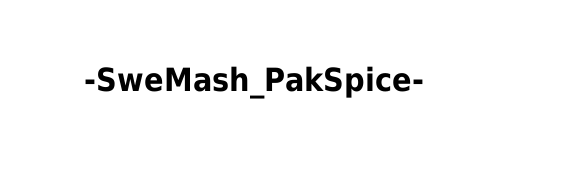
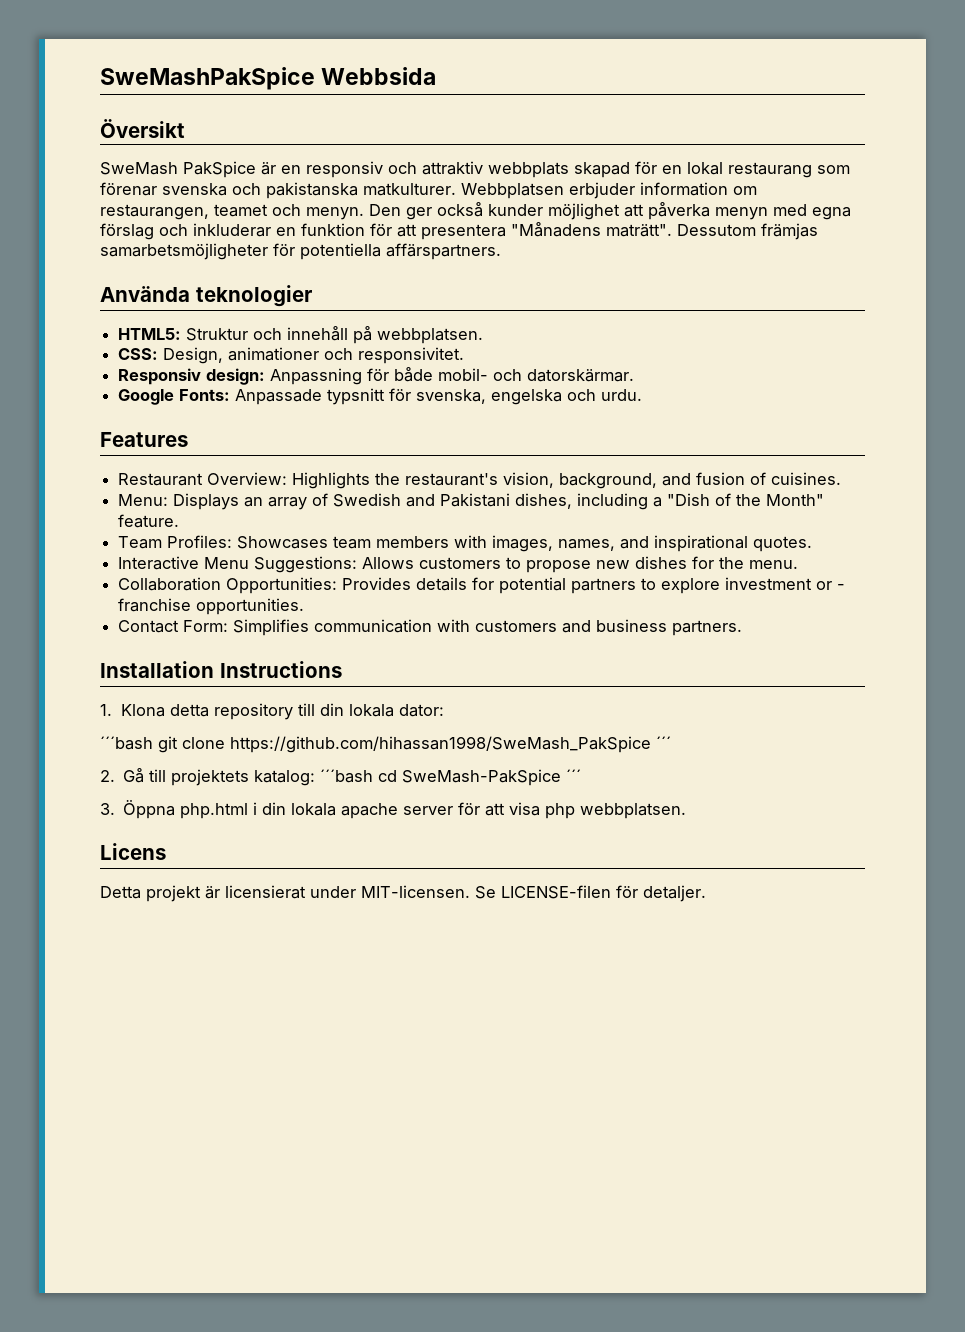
- -SweMash_PakSpice-
+ SweMashPakSpice Webbsida
+ Översikt
+ SweMash PakSpice är en responsiv och attraktiv webbplats skapad för en lokal restaurang som förenar svenska och pakistanska matkulturer. Webbplatsen erbjuder information om restaurangen, teamet och menyn. Den ger också kunder möjlighet att påverka menyn med egna förslag och inkluderar en funktion för att presentera "Månadens maträtt". Dessutom främjas samarbetsmöjligheter för potentiella affärspartners.
+ Använda teknologier
+ HTML5: Struktur och innehåll på webbplatsen.
+ CSS: Design, animationer och responsivitet.
+ Responsiv design: Anpassning för både mobil- och datorskärmar.
+ Google Fonts: Anpassade typsnitt för svenska, engelska och urdu.
+ Features
+ Restaurant Overview: Highlights the restaurant's vision, background, and fusion of cuisines.
+ Menu: Displays an array of Swedish and Pakistani dishes, including a "Dish of the Month" feature.
+ Team Profiles: Showcases team members with images, names, and inspirational quotes.
+ Interactive Menu Suggestions: Allows customers to propose new dishes for the menu.
+ Collaboration Opportunities: Provides details for potential partners to explore investment or - franchise opportunities.
+ Contact Form: Simplifies communication with customers and business partners.
+ Installation Instructions
+ 1. Klona detta repository till din lokala dator:
+ ´´´bash git clone https://github.com/hihassan1998/SweMash_PakSpice ´´´
+ 2. Gå till projektets katalog: ´´´bash cd SweMash-PakSpice ´´´
+ 3. Öppna php.html i din lokala apache server för att visa php webbplatsen.
+ Licens
+ Detta projekt är licensierat under MIT-licensen. Se LICENSE-filen för detaljer.

